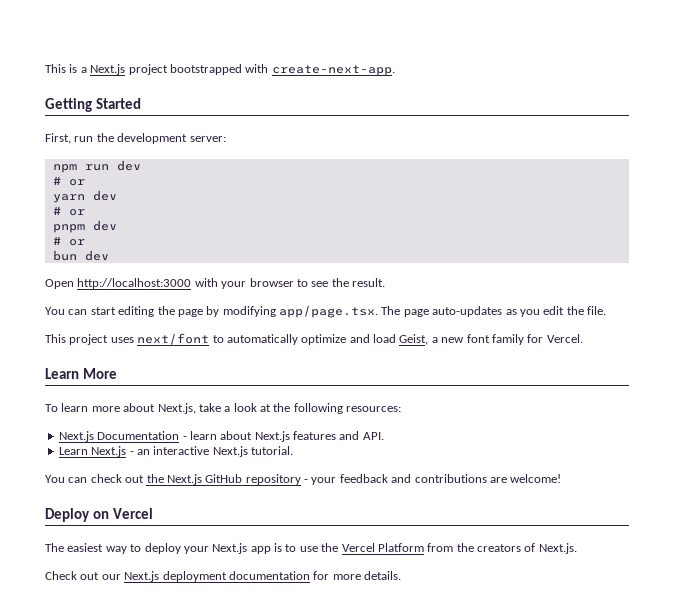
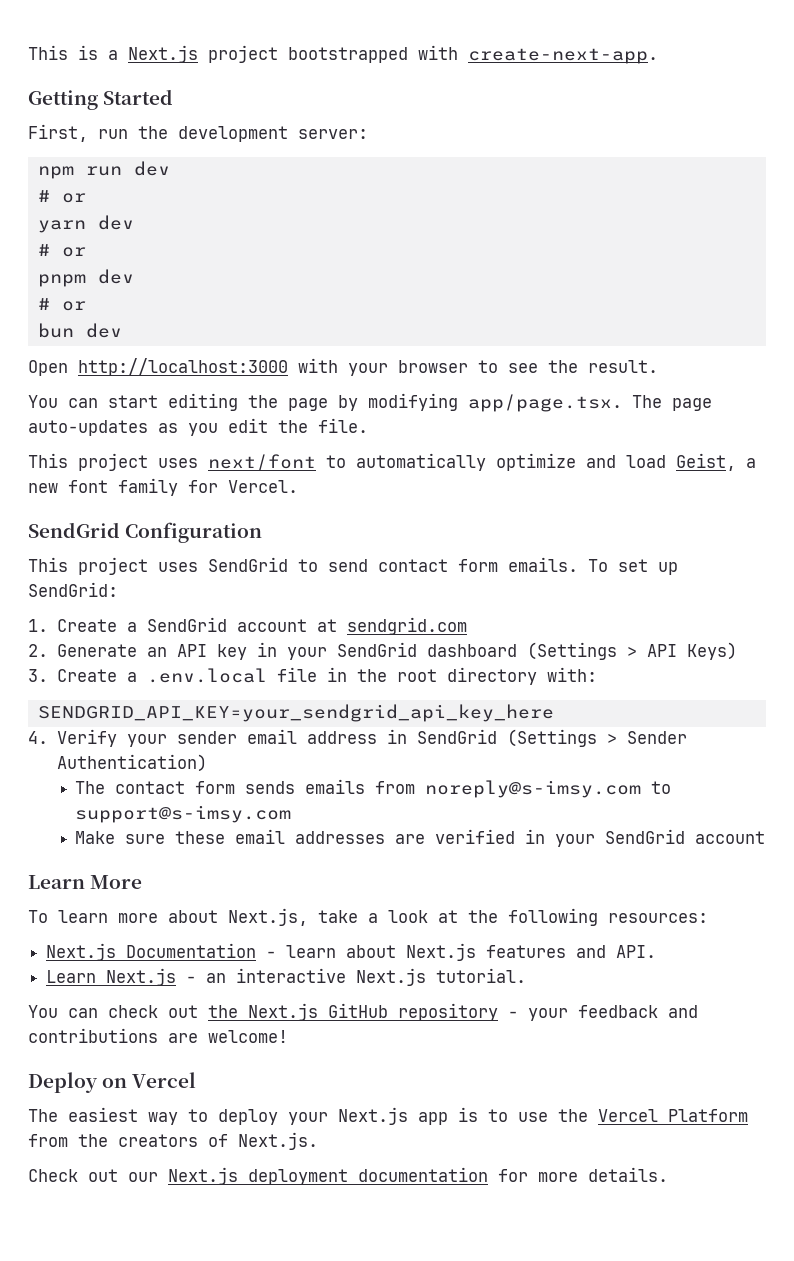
+ SendGrid Configuration
+ This project uses SendGrid to send contact form emails. To set up SendGrid:
+ 1. Create a SendGrid account at sendgrid.com
+ 2. Generate an API key in your SendGrid dashboard (Settings > API Keys)
+ 3. Create a .env.local file in the root directory with:
+ SENDGRID_API_KEY=your_sendgrid_api_key_here
+ 4. Verify your sender email address in SendGrid (Settings > Sender Authentication)
+ The contact form sends emails from noreply@s-imsy.com to support@s-imsy.com
+ Make sure these email addresses are verified in your SendGrid account

